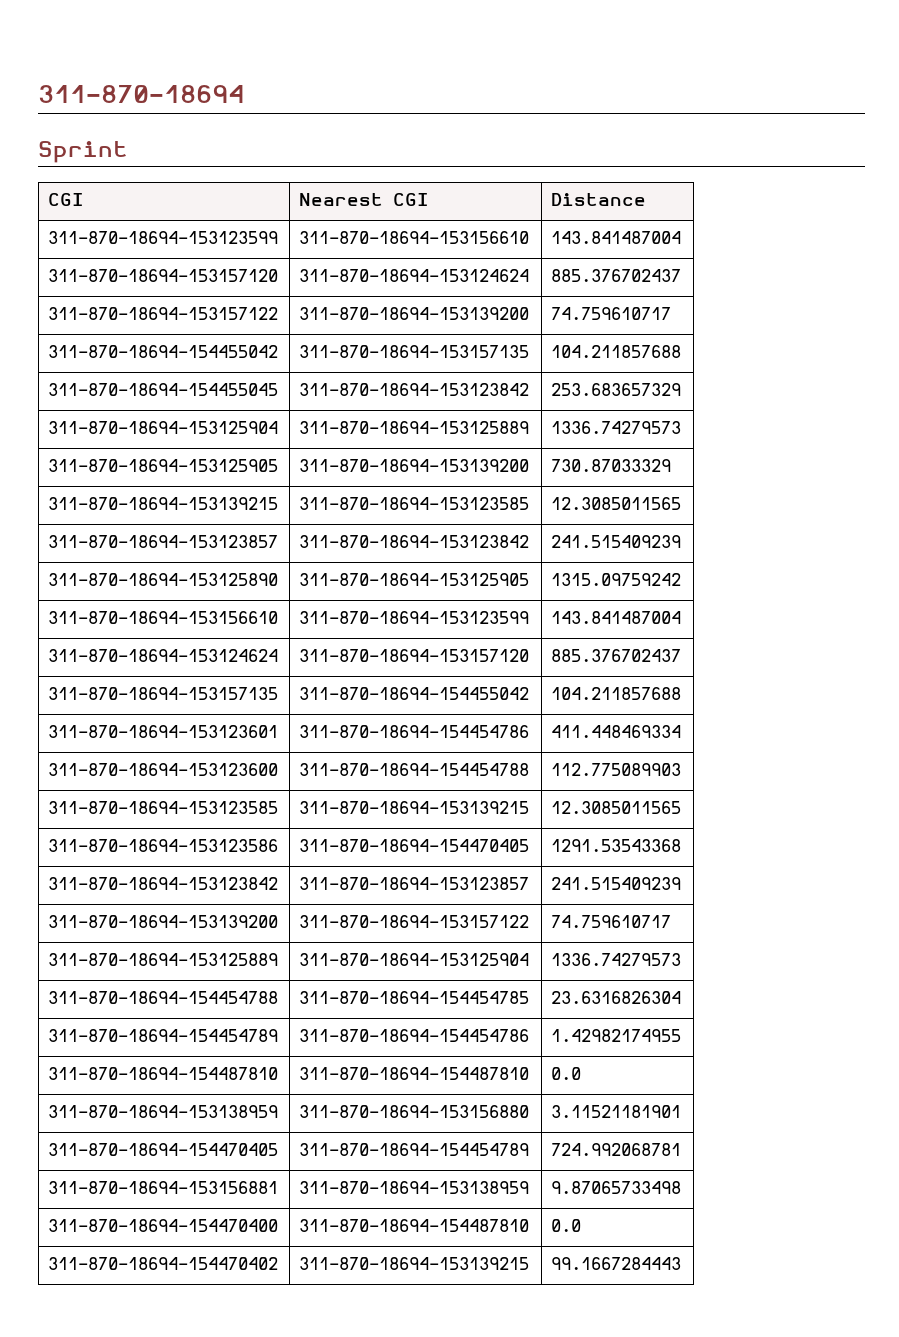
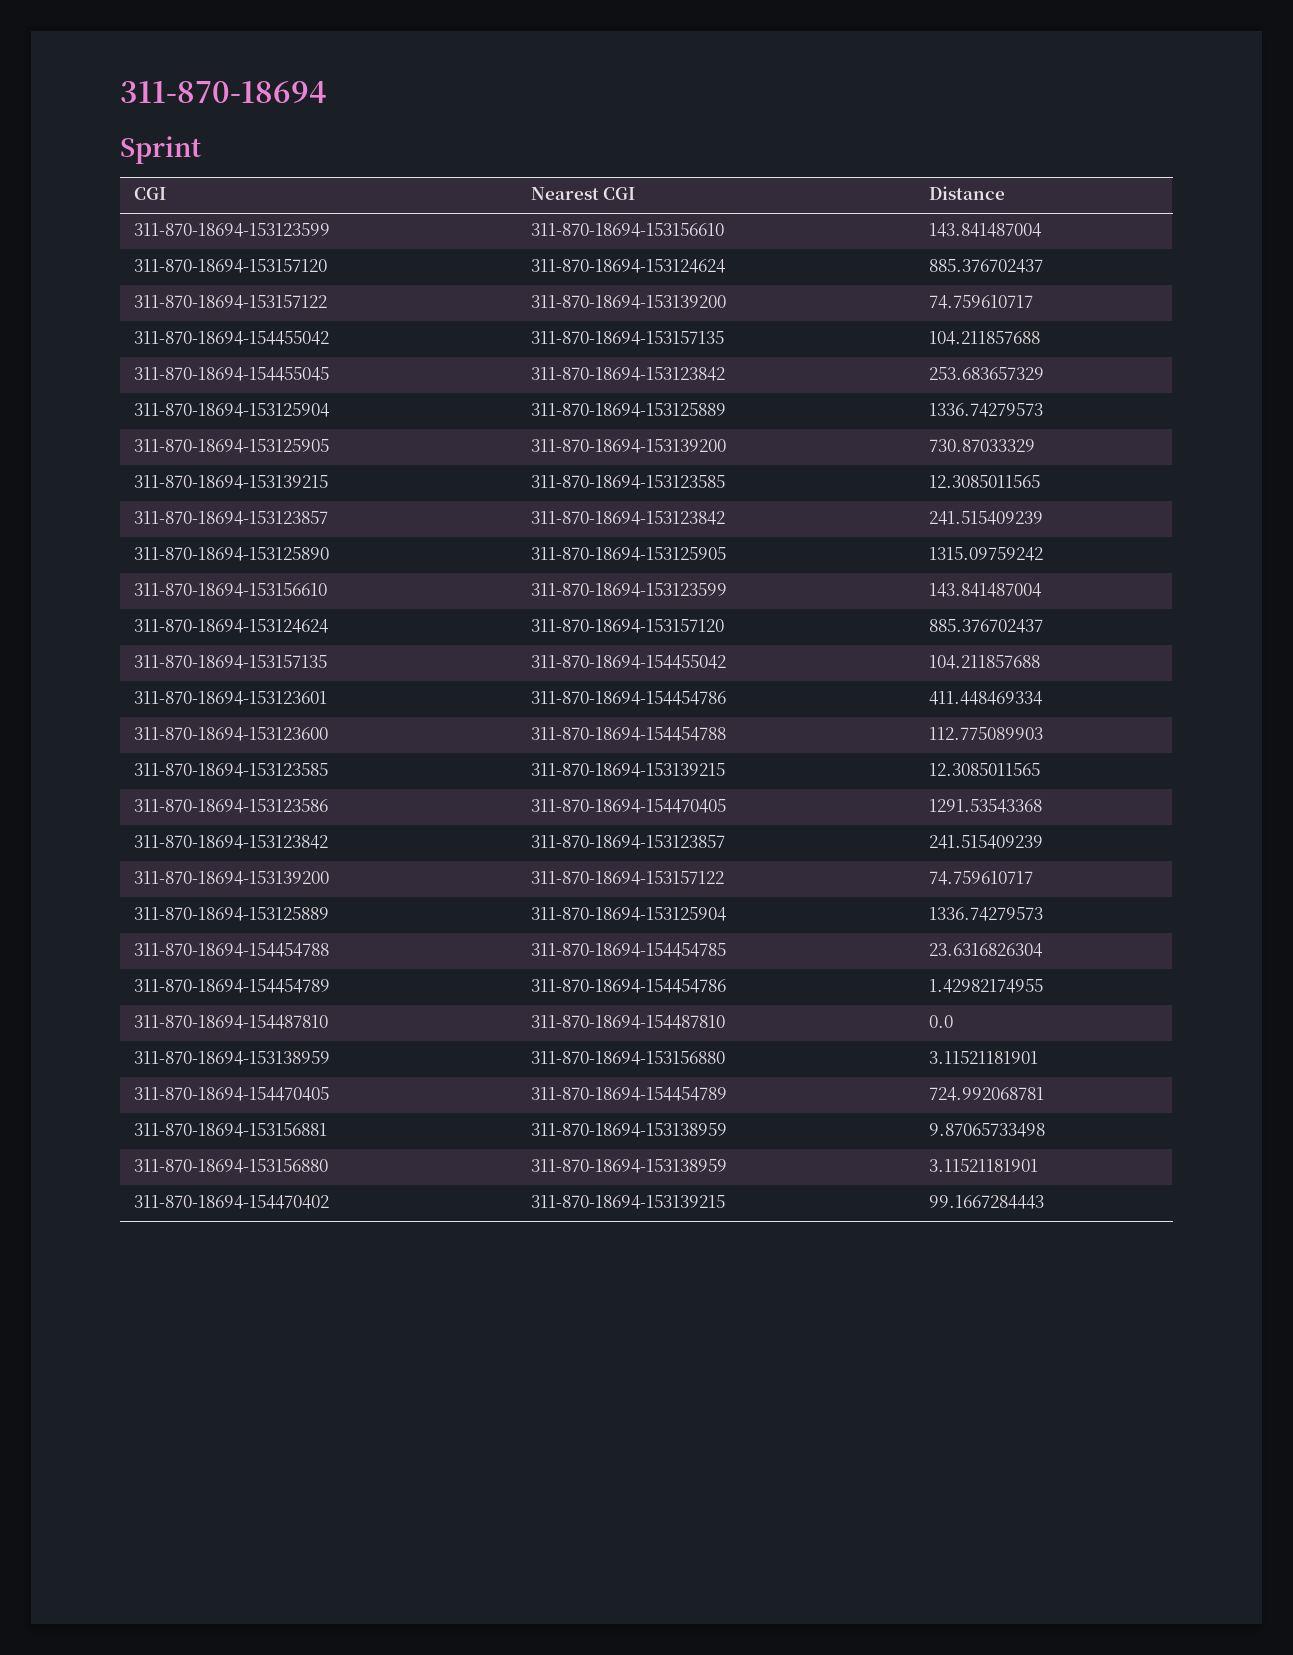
- 311-870-18694-154470400 | 311-870-18694-154487810 | 0.0
+ 311-870-18694-153156880 | 311-870-18694-153138959 | 3.11521181901

